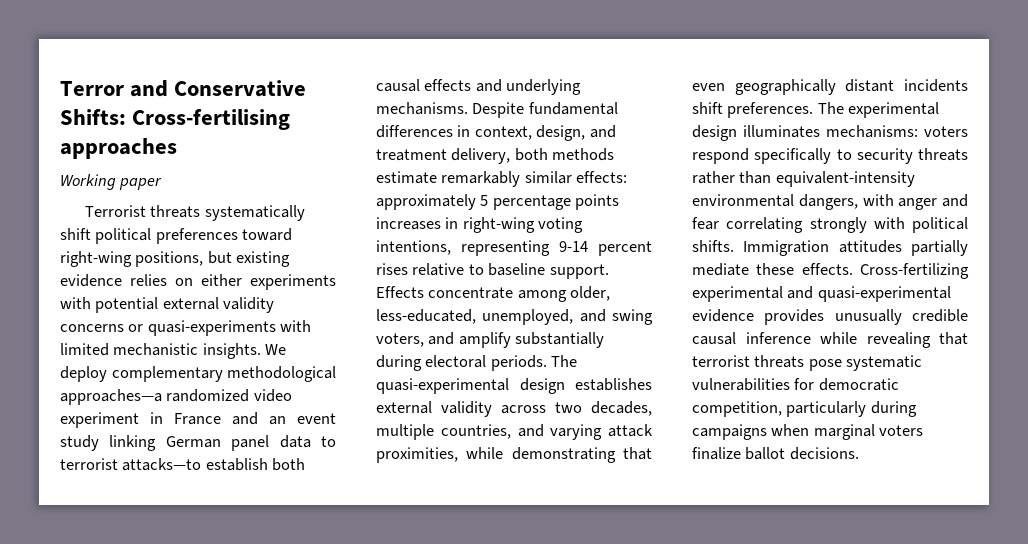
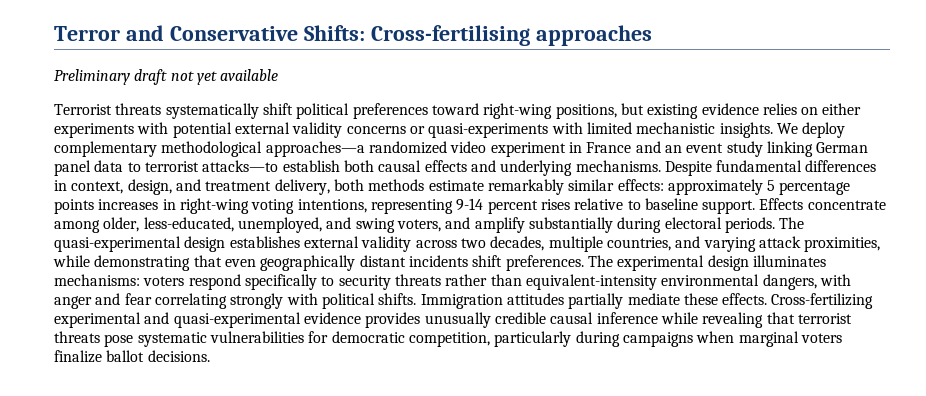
- Working paper
+ Preliminary draft not yet available

